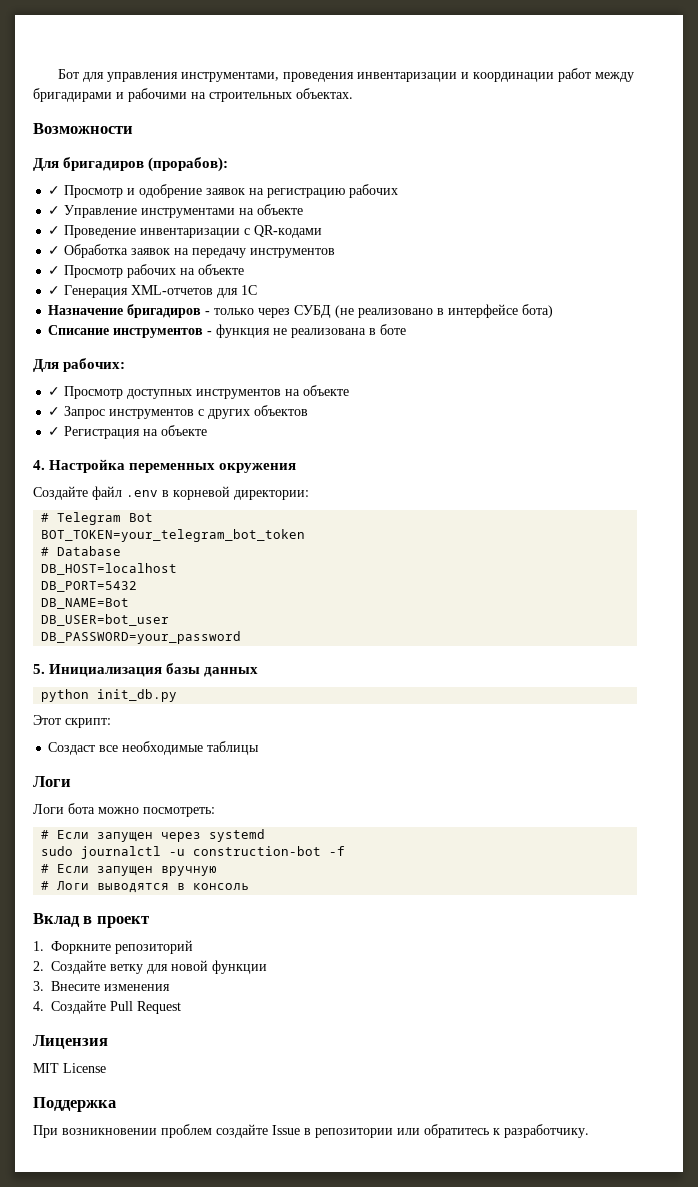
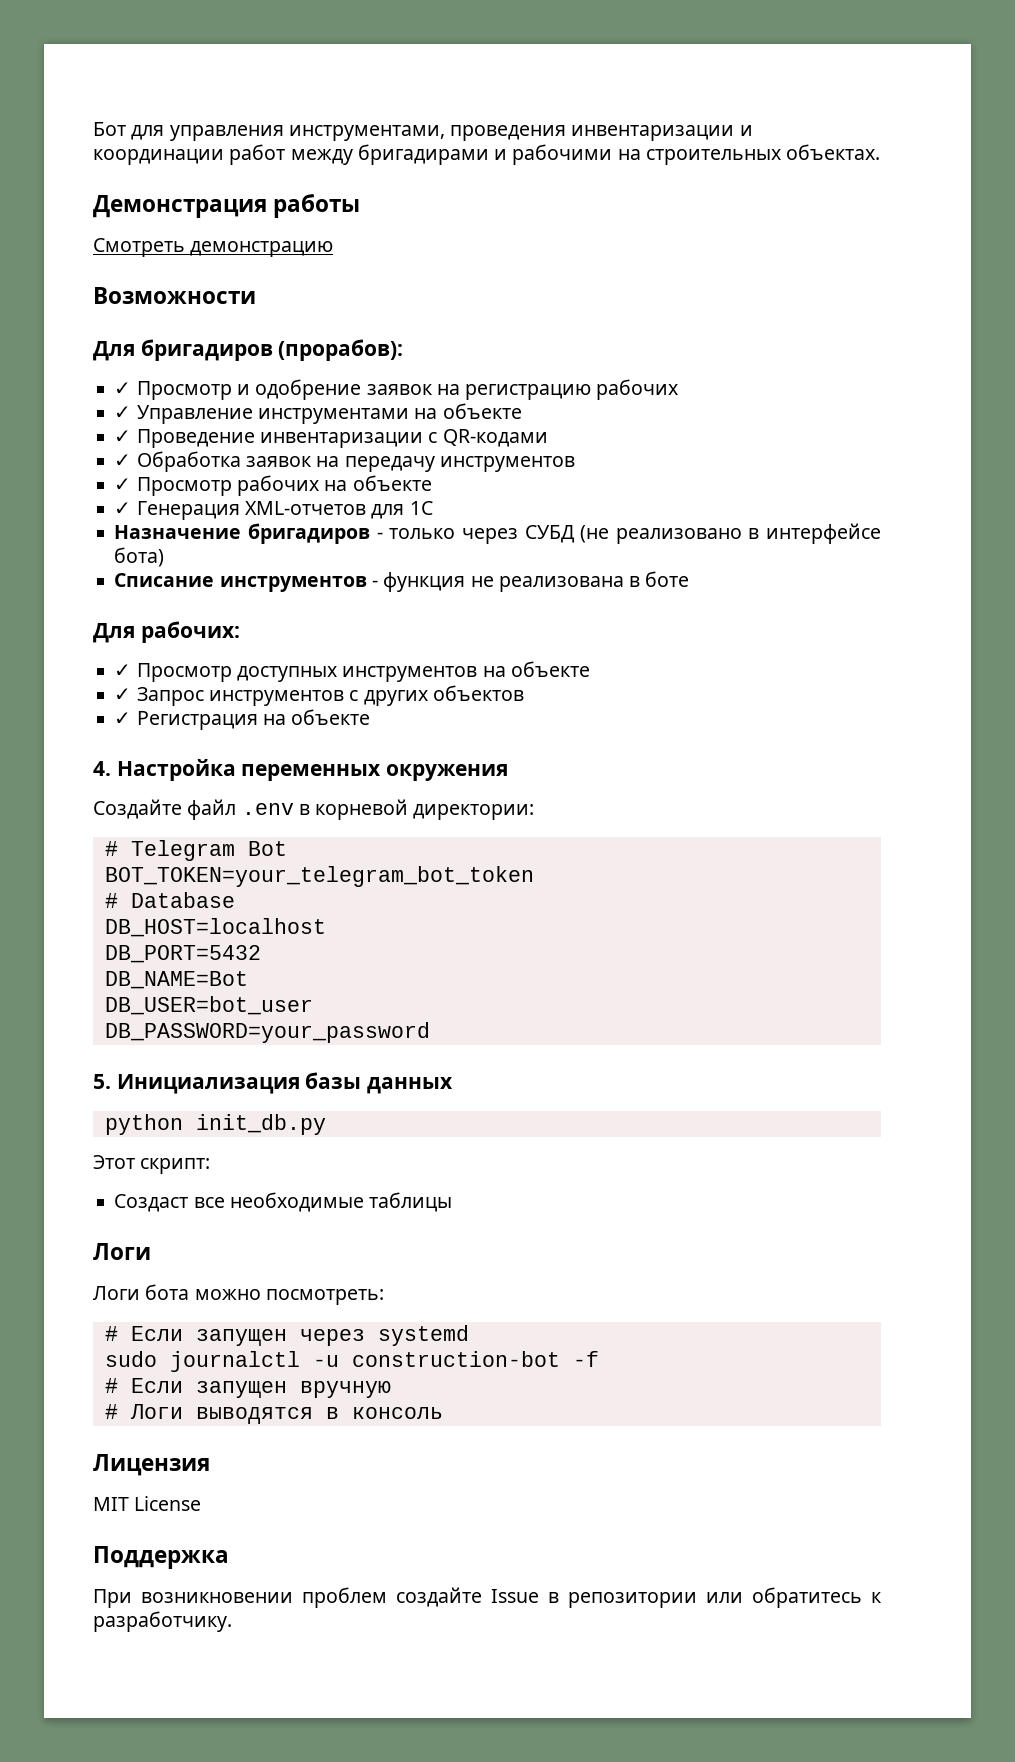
+ Демонстрация работы
+ Смотреть демонстрацию
- Вклад в проект
- 1. Форкните репозиторий
- 2. Создайте ветку для новой функции
- 3. Внесите изменения
- 4. Создайте Pull Request

